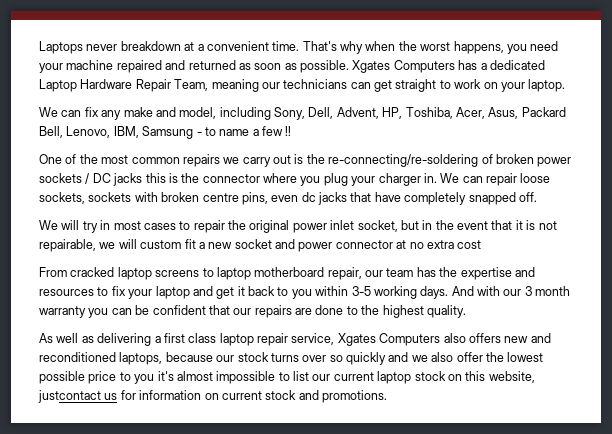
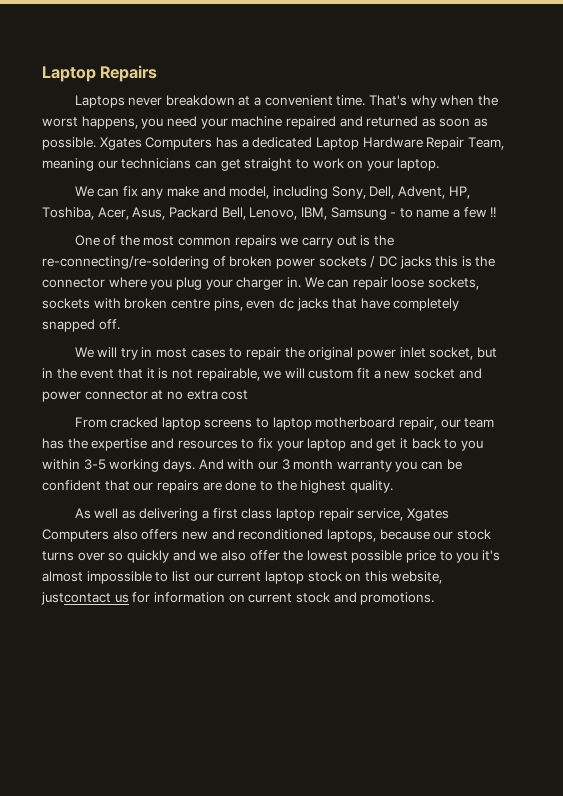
+ Laptop Repairs

